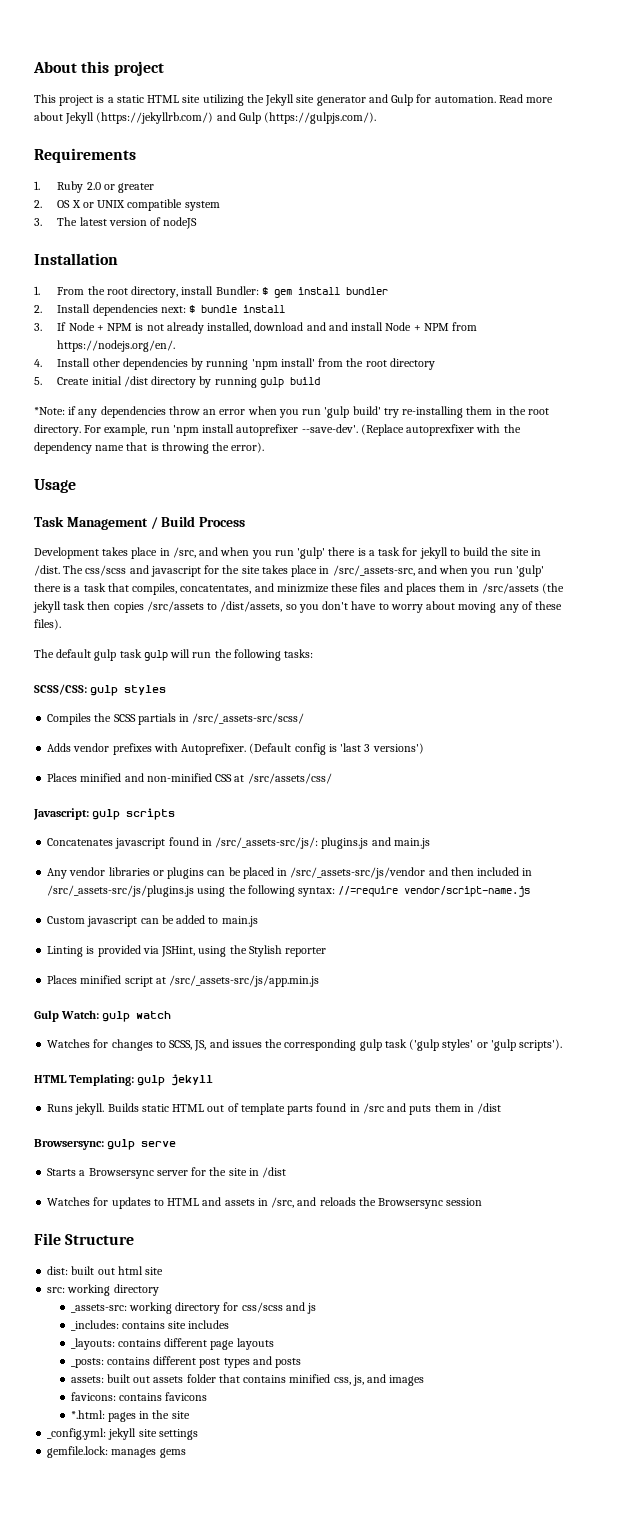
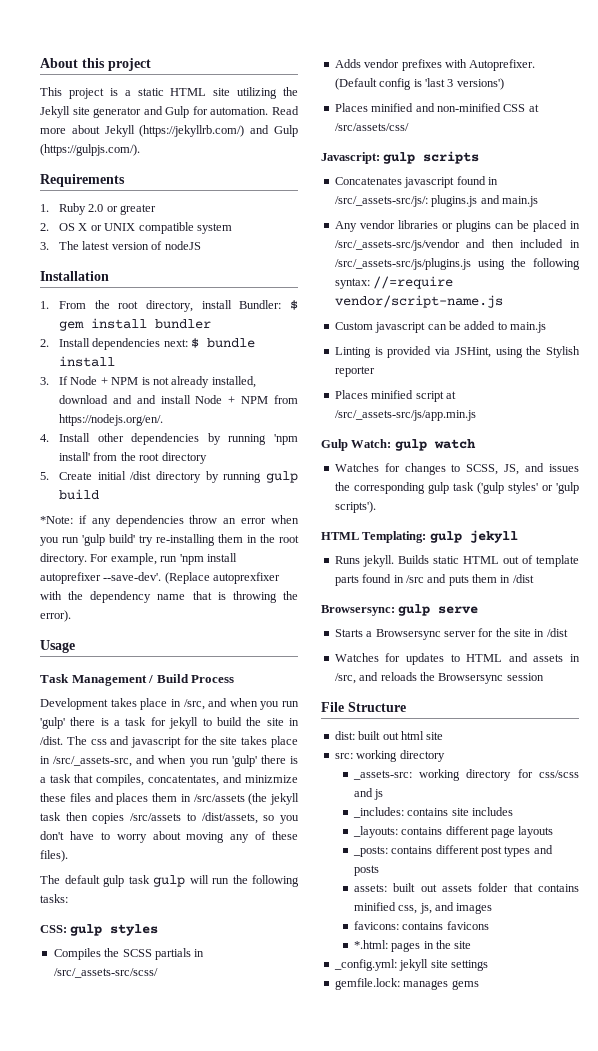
- The css/scss and javascript for the site takes place in /src/_assets-src, and when you run 'gulp' there is a task that compiles, concatentates, and minizmize these files and places them in /src/assets (the jekyll task then copies /src/assets to /dist/assets, so you don't have to worry about moving any of these files).
+ The css and javascript for the site takes place in /src/_assets-src, and when you run 'gulp' there is a task that compiles, concatentates, and minizmize these files and places them in /src/assets (the jekyll task then copies /src/assets to /dist/assets, so you don't have to worry about moving any of these files).
- SCSS/CSS: gulp styles
+ CSS: gulp styles

